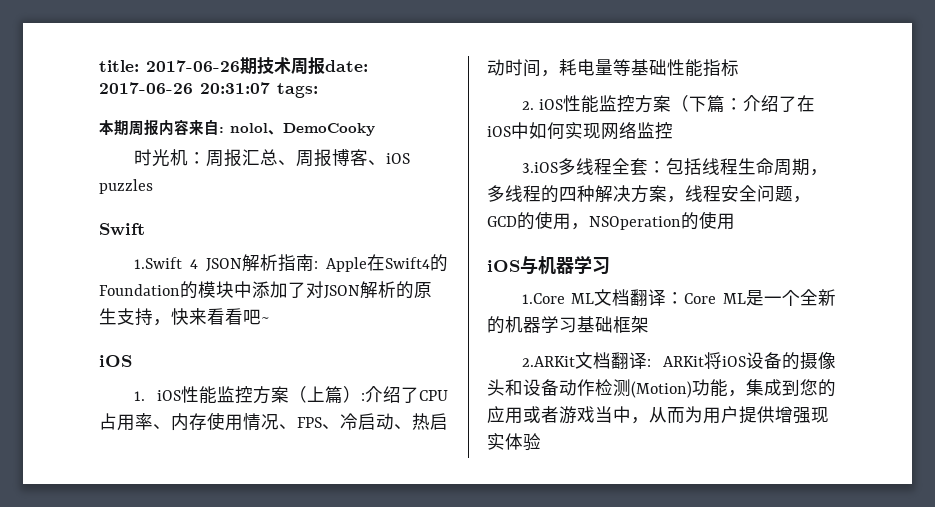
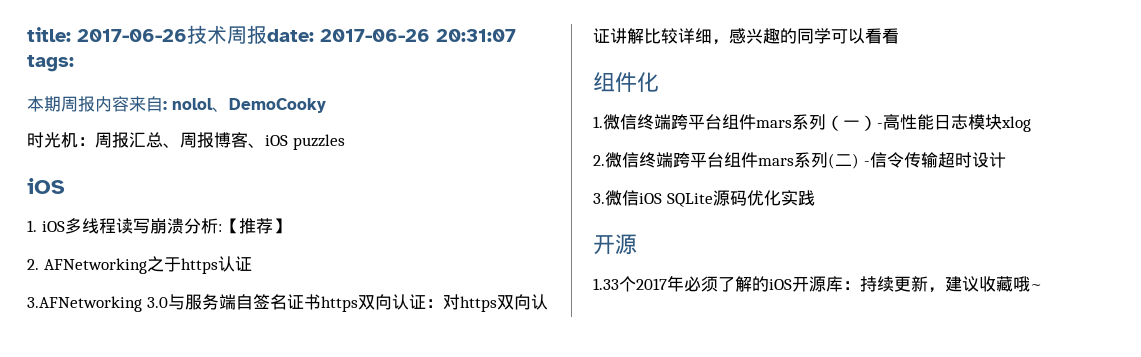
- title: 2017-06-26期技术周报date: 2017-06-26 20:31:07 tags:
+ title: 2017-06-26技术周报date: 2017-06-26 20:31:07 tags:
  时光机：周报汇总、周报博客、iOS puzzles
- Swift
- 1.Swift 4 JSON解析指南: Apple在Swift4的Foundation的模块中添加了对JSON解析的原生支持，快来看看吧~
  iOS
- 1. iOS性能监控方案（上篇）:介绍了CPU占用率、内存使用情况、FPS、冷启动、热启动时间，耗电量等基础性能指标
- 2. iOS性能监控方案（下篇：介绍了在iOS中如何实现网络监控
- 3.iOS多线程全套：包括线程生命周期，多线程的四种解决方案，线程安全问题，GCD的使用，NSOperation的使用
- iOS与机器学习
- 1.Core ML文档翻译：Core ML是一个全新的机器学习基础框架
- 2.ARKit文档翻译: ARKit将iOS设备的摄像头和设备动作检测(Motion)功能，集成到您的应用或者游戏当中，从而为用户提供增强现实体验
+ 1. iOS多线程读写崩溃分析:【推荐】
+ 2. AFNetworking之于https认证
+ 3.AFNetworking 3.0与服务端自签名证书https双向认证：对https双向认证讲解比较详细，感兴趣的同学可以看看
+ 组件化
+ 1.微信终端跨平台组件mars系列（一）-高性能日志模块xlog
+ 2.微信终端跨平台组件mars系列(二) -信令传输超时设计
+ 3.微信iOS SQLite源码优化实践
+ 开源
+ 1.33个2017年必须了解的iOS开源库：持续更新，建议收藏哦~

